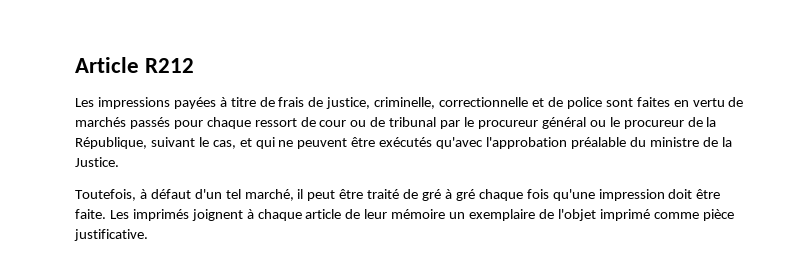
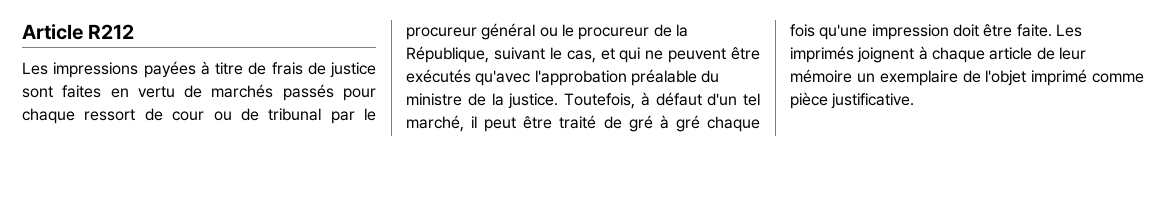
- Les impressions payées à titre de frais de justice, criminelle, correctionnelle et de police sont faites en vertu de marchés passés pour chaque ressort de cour ou de tribunal par le procureur général ou le procureur de la République, suivant le cas, et qui ne peuvent être exécutés qu'avec l'approbation préalable du ministre de la Justice.
- Toutefois, à défaut d'un tel marché, il peut être traité de gré à gré chaque fois qu'une impression doit être faite.
+ Les impressions payées à titre de frais de justice sont faites en vertu de marchés passés pour chaque ressort de cour ou de tribunal par le procureur général ou le procureur de la République, suivant le cas, et qui ne peuvent être exécutés qu'avec l'approbation préalable du ministre de la justice. Toutefois, à défaut d'un tel marché, il peut être traité de gré à gré chaque fois qu'une impression doit être faite.

